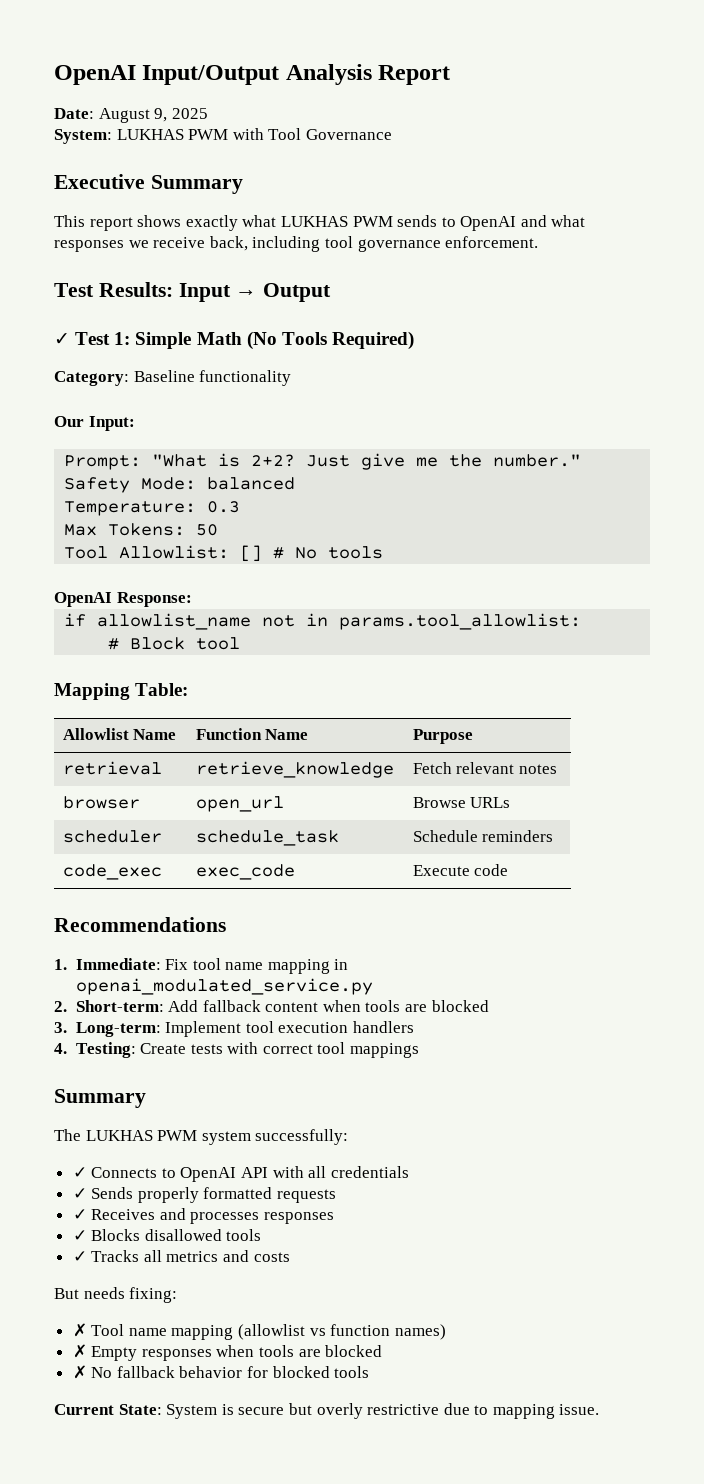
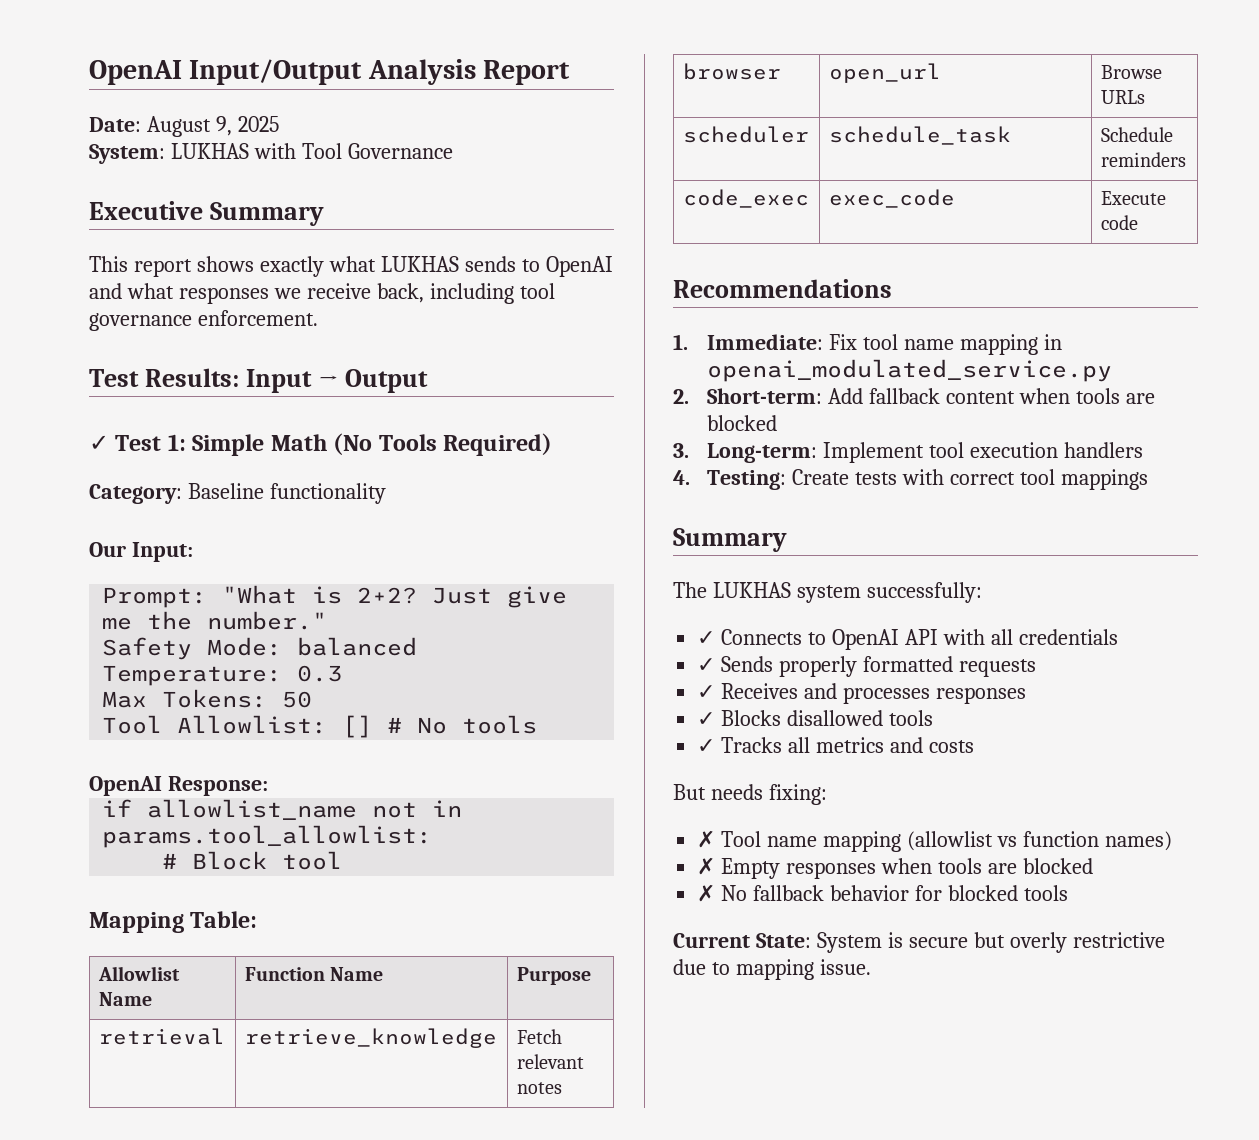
- System: LUKHAS PWM with Tool Governance
+ System: LUKHAS with Tool Governance
- This report shows exactly what LUKHAS PWM sends to OpenAI and what responses we receive back, including tool governance enforcement.
+ This report shows exactly what LUKHAS sends to OpenAI and what responses we receive back, including tool governance enforcement.
- The LUKHAS PWM system successfully:
+ The LUKHAS system successfully:

